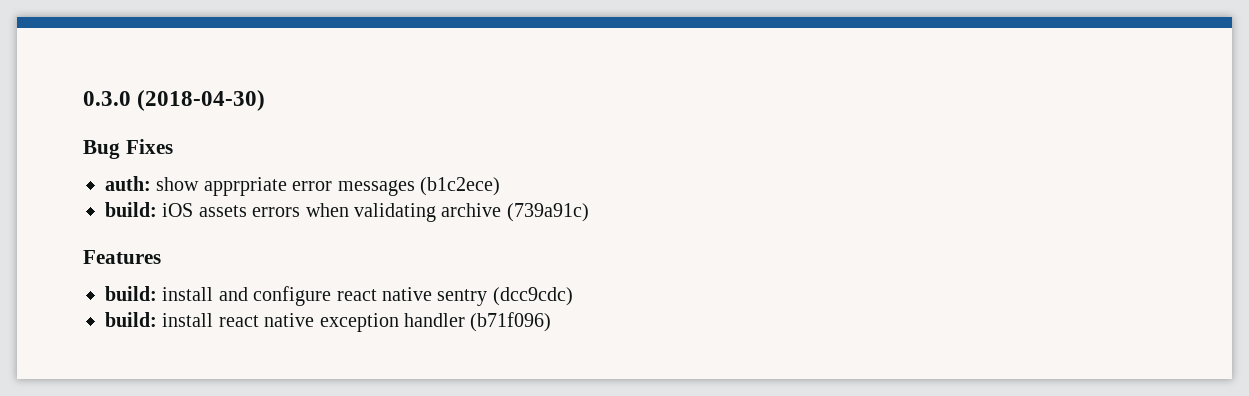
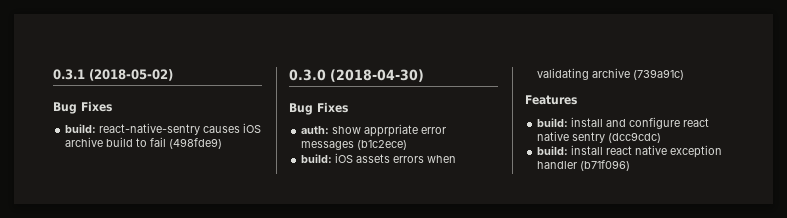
+ 0.3.1 (2018-05-02)
+ Bug Fixes
+ build: react-native-sentry causes iOS archive build to fail (498fde9)

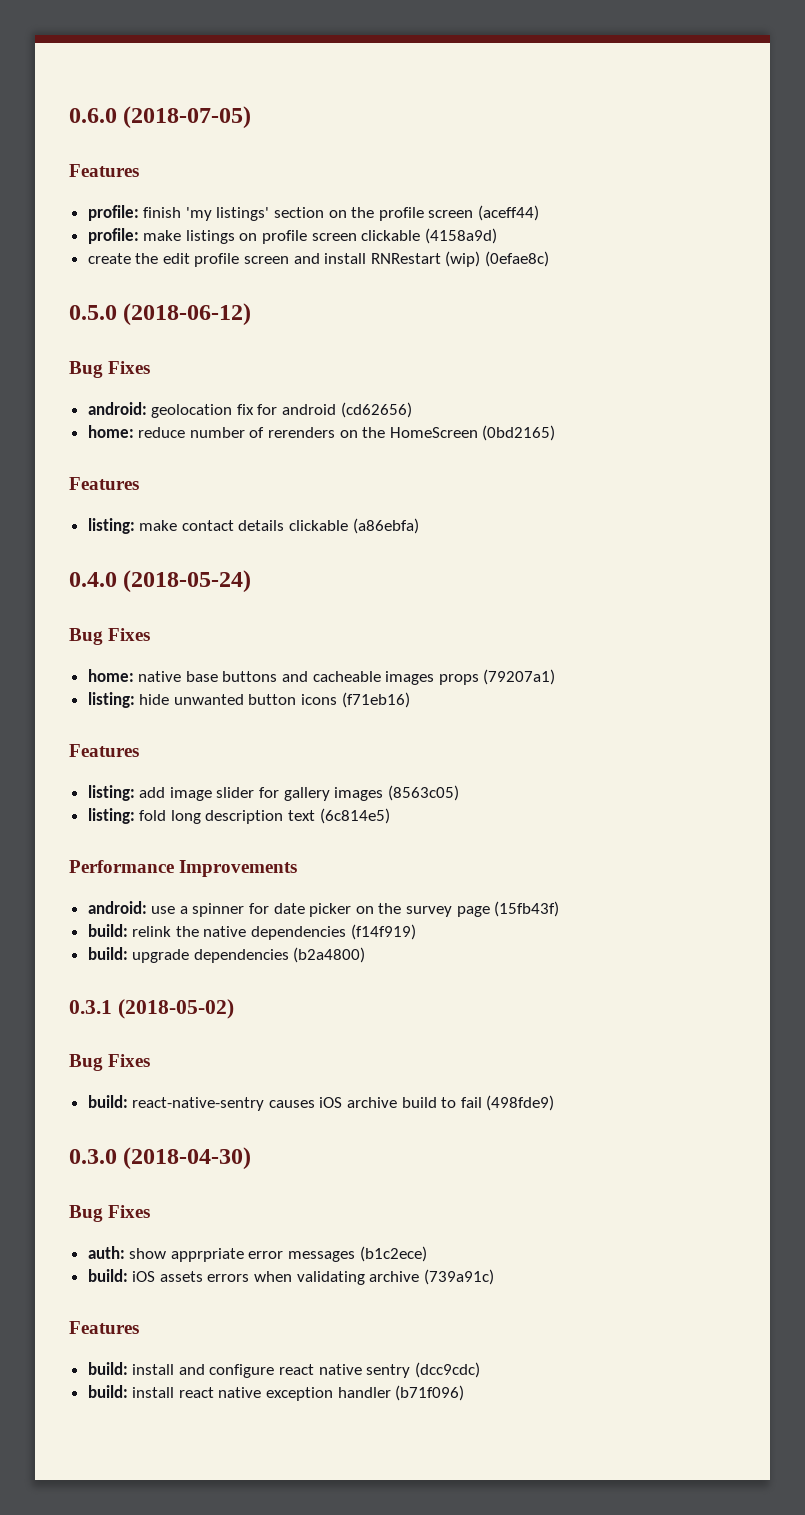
+ 0.6.0 (2018-07-05)
+ Features
+ profile: finish 'my listings' section on the profile screen (aceff44)
+ profile: make listings on profile screen clickable (4158a9d)
+ create the edit profile screen and install RNRestart (wip) (0efae8c)
+ 0.5.0 (2018-06-12)
+ Bug Fixes
+ android: geolocation fix for android (cd62656)
+ home: reduce number of rerenders on the HomeScreen (0bd2165)
+ Features
+ listing: make contact details clickable (a86ebfa)
+ 0.4.0 (2018-05-24)
+ Bug Fixes
+ home: native base buttons and cacheable images props (79207a1)
+ listing: hide unwanted button icons (f71eb16)
+ Features
+ listing: add image slider for gallery images (8563c05)
+ listing: fold long description text (6c814e5)
+ Performance Improvements
+ android: use a spinner for date picker on the survey page (15fb43f)
+ build: relink the native dependencies (f14f919)
+ build: upgrade dependencies (b2a4800)

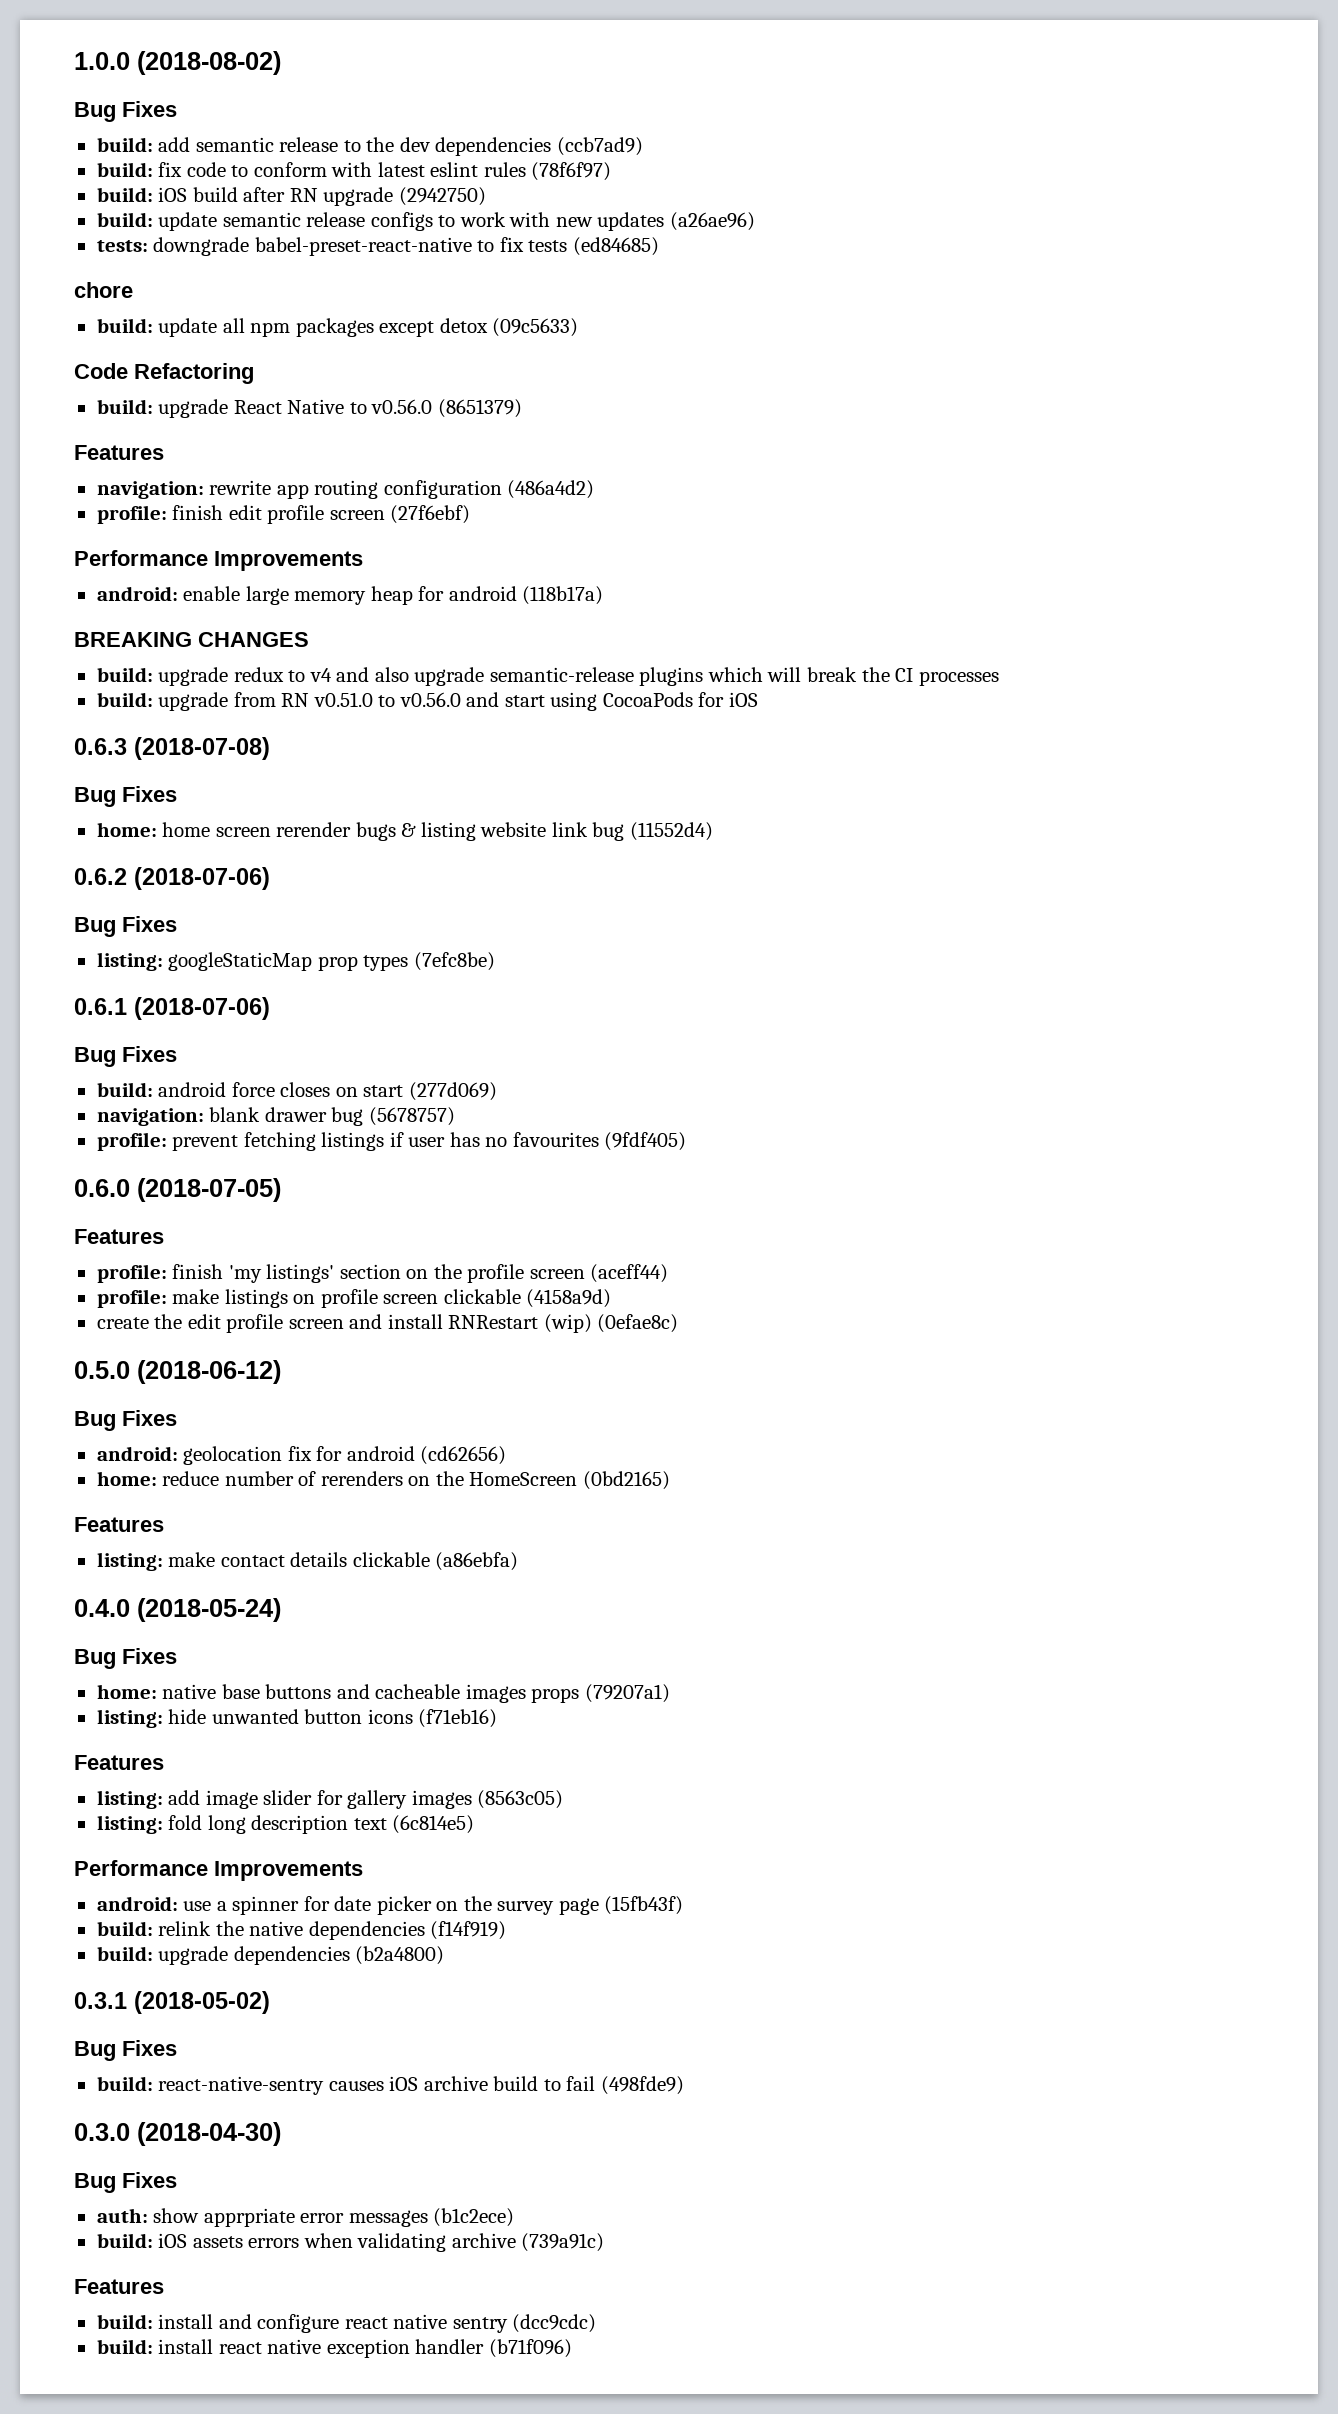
+ 1.0.0 (2018-08-02)
+ Bug Fixes
+ build: add semantic release to the dev dependencies (ccb7ad9)
+ build: fix code to conform with latest eslint rules (78f6f97)
+ build: iOS build after RN upgrade (2942750)
+ build: update semantic release configs to work with new updates (a26ae96)
+ tests: downgrade babel-preset-react-native to fix tests (ed84685)
+ chore
+ build: update all npm packages except detox (09c5633)
+ Code Refactoring
+ build: upgrade React Native to v0.56.0 (8651379)
+ Features
+ navigation: rewrite app routing configuration (486a4d2)
+ profile: finish edit profile screen (27f6ebf)
+ Performance Improvements
+ android: enable large memory heap for android (118b17a)
+ BREAKING CHANGES
+ build: upgrade redux to v4 and also upgrade semantic-release plugins which will break the CI processes
+ build: upgrade from RN v0.51.0 to v0.56.0 and start using CocoaPods for iOS
+ 0.6.3 (2018-07-08)
+ Bug Fixes
+ home: home screen rerender bugs & listing website link bug (11552d4)
+ 0.6.2 (2018-07-06)
+ Bug Fixes
+ listing: googleStaticMap prop types (7efc8be)
+ 0.6.1 (2018-07-06)
+ Bug Fixes
+ build: android force closes on start (277d069)
+ navigation: blank drawer bug (5678757)
+ profile: prevent fetching listings if user has no favourites (9fdf405)

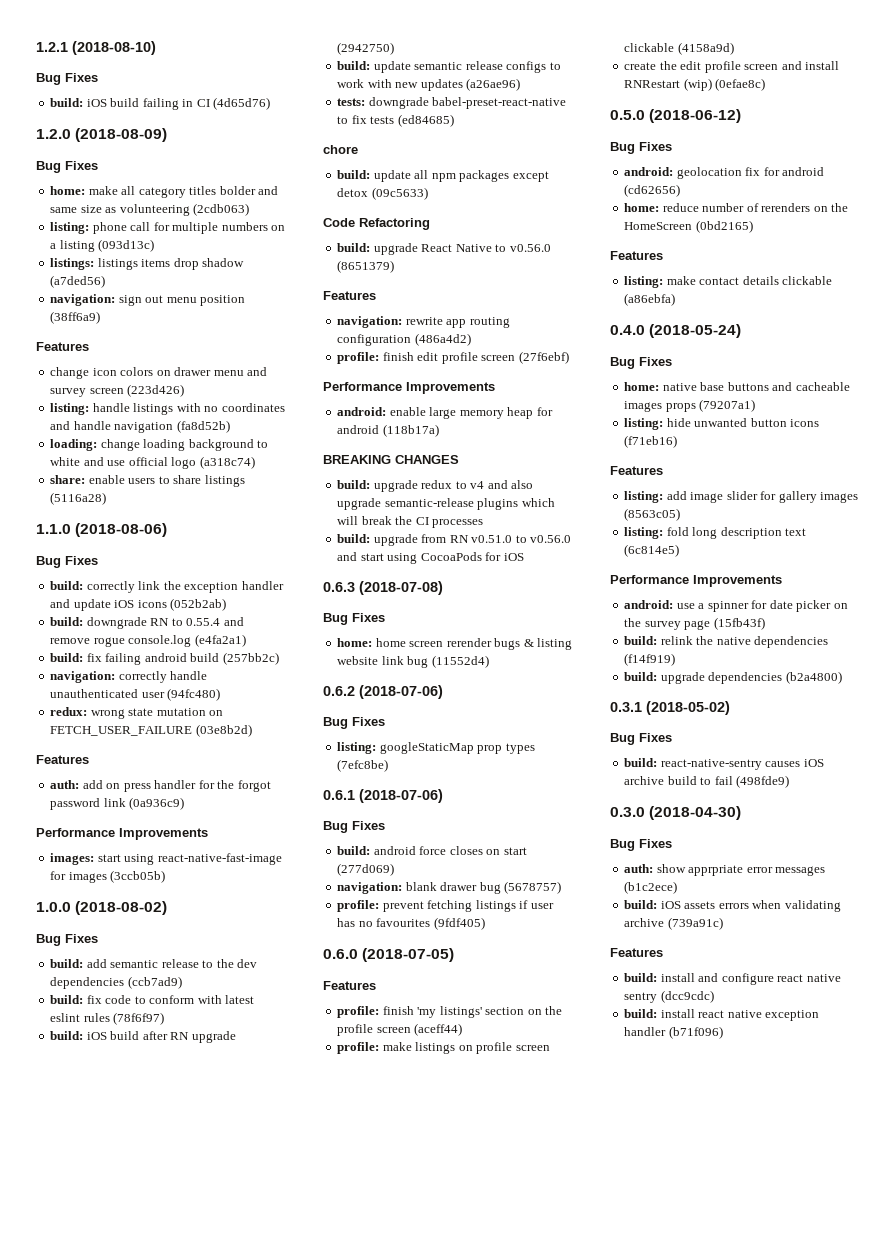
+ 1.2.1 (2018-08-10)
+ Bug Fixes
+ build: iOS build failing in CI (4d65d76)
+ 1.2.0 (2018-08-09)
+ Bug Fixes
+ home: make all category titles bolder and same size as volunteering (2cdb063)
+ listing: phone call for multiple numbers on a listing (093d13c)
+ listings: listings items drop shadow (a7ded56)
+ navigation: sign out menu position (38ff6a9)
+ Features
+ change icon colors on drawer menu and survey screen (223d426)
+ listing: handle listings with no coordinates and handle navigation (fa8d52b)
+ loading: change loading background to white and use official logo (a318c74)
+ share: enable users to share listings (5116a28)
+ 1.1.0 (2018-08-06)
+ Bug Fixes
+ build: correctly link the exception handler and update iOS icons (052b2ab)
+ build: downgrade RN to 0.55.4 and remove rogue console.log (e4fa2a1)
+ build: fix failing android build (257bb2c)
+ navigation: correctly handle unauthenticated user (94fc480)
+ redux: wrong state mutation on FETCH_USER_FAILURE (03e8b2d)
+ Features
+ auth: add on press handler for the forgot password link (0a936c9)
+ Performance Improvements
+ images: start using react-native-fast-image for images (3ccb05b)

